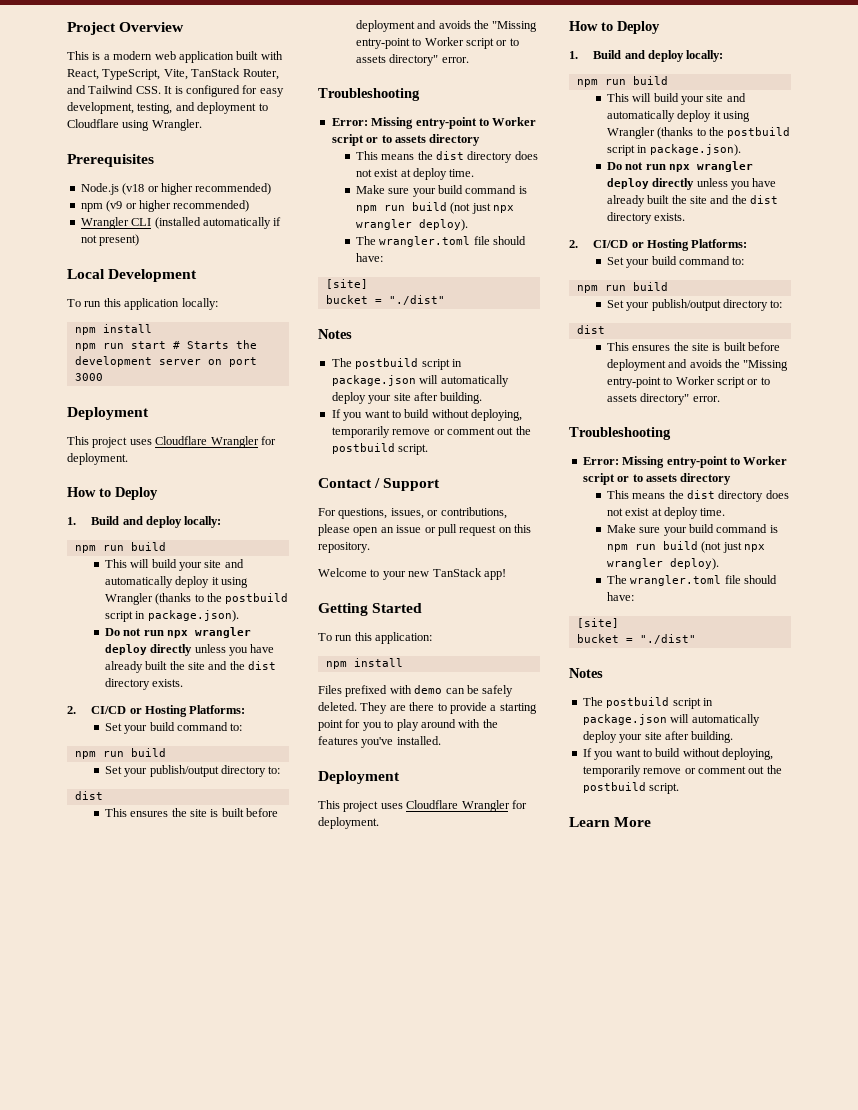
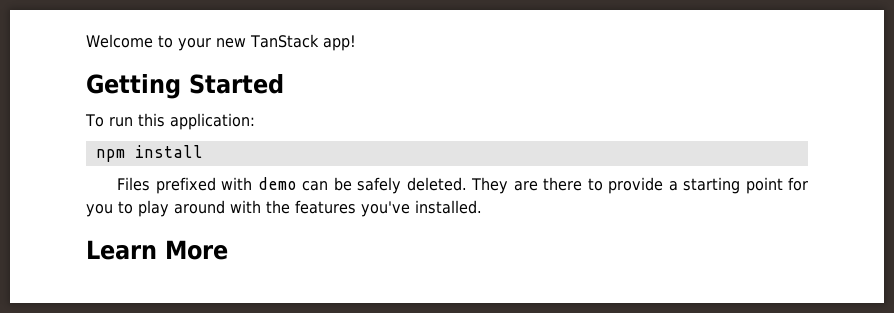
- Project Overview
- This is a modern web application built with React, TypeScript, Vite, TanStack Router, and Tailwind CSS. It is configured for easy development, testing, and deployment to Cloudflare using Wrangler.
- Prerequisites
- Node.js (v18 or higher recommended)
- npm (v9 or higher recommended)
- Wrangler CLI (installed automatically if not present)
- Local Development
- To run this application locally:
- npm install
- npm run start # Starts the development server on port 3000
- Deployment
- This project uses Cloudflare Wrangler for deployment.
- How to Deploy
- 1. Build and deploy locally:
- npm run build
- This will build your site and automatically deploy it using Wrangler (thanks to the postbuild script in package.json).
- Do not run npx wrangler deploy directly unless you have already built the site and the dist directory exists.
- 2. CI/CD or Hosting Platforms:
- Set your build command to:
- npm run build
- Set your publish/output directory to:
- dist
- This ensures the site is built before deployment and avoids the "Missing entry-point to Worker script or to assets directory" error.
- Troubleshooting
- Error: Missing entry-point to Worker script or to assets directory
- This means the dist directory does not exist at deploy time.
- Make sure your build command is npm run build (not just npx wrangler deploy).
- The wrangler.toml file should have:
- [site]
- bucket = "./dist"
- Notes
- The postbuild script in package.json will automatically deploy your site after building.
- If you want to build without deploying, temporarily remove or comment out the postbuild script.
- Contact / Support
- For questions, issues, or contributions, please open an issue or pull request on this repository.
  They are there to provide a starting point for you to play around with the features you've installed.
- Deployment
- This project uses Cloudflare Wrangler for deployment.
- How to Deploy
- 1. Build and deploy locally:
- npm run build
- This will build your site and automatically deploy it using Wrangler (thanks to the postbuild script in package.json).
- Do not run npx wrangler deploy directly unless you have already built the site and the dist directory exists.
- 2. CI/CD or Hosting Platforms:
- Set your build command to:
- npm run build
- Set your publish/output directory to:
- dist
- This ensures the site is built before deployment and avoids the "Missing entry-point to Worker script or to assets directory" error.
- Troubleshooting
- Error: Missing entry-point to Worker script or to assets directory
- This means the dist directory does not exist at deploy time.
- Make sure your build command is npm run build (not just npx wrangler deploy).
- The wrangler.toml file should have:
- [site]
- bucket = "./dist"
- Notes
- The postbuild script in package.json will automatically deploy your site after building.
- If you want to build without deploying, temporarily remove or comment out the postbuild script.

